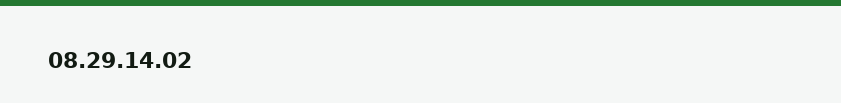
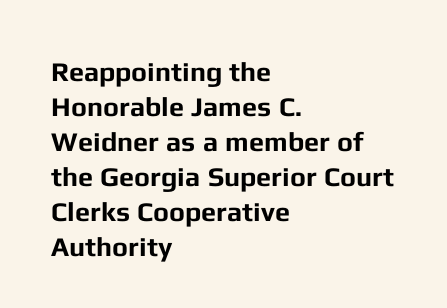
- 08.29.14.02
+ Reappointing the Honorable James C. Weidner as a member of the Georgia Superior Court Clerks Cooperative Authority

